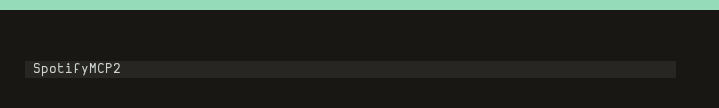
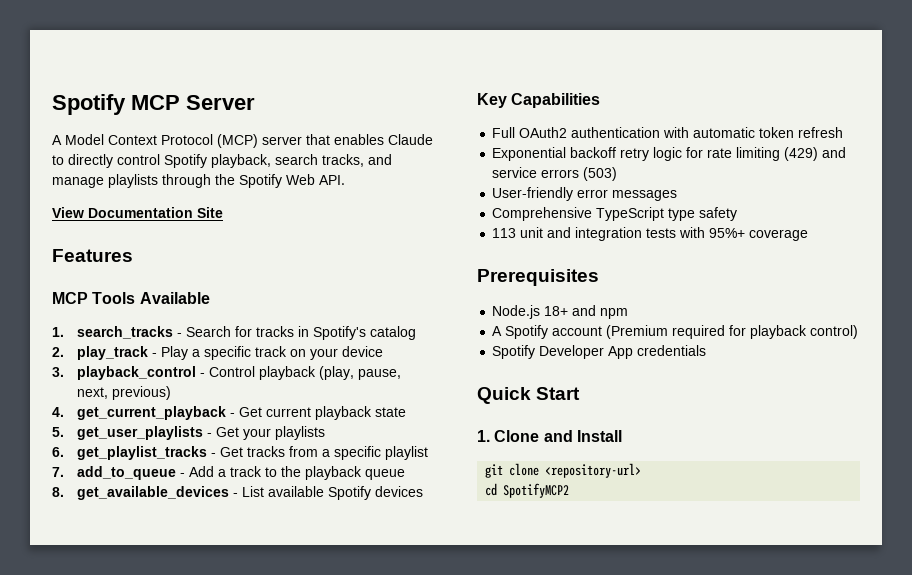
- SpotifyMCP2
+ Spotify MCP Server
+ A Model Context Protocol (MCP) server that enables Claude to directly control Spotify playback, search tracks, and manage playlists through the Spotify Web API.
+ View Documentation Site
+ Features
+ MCP Tools Available
+ 1. search_tracks - Search for tracks in Spotify's catalog
+ 2. play_track - Play a specific track on your device
+ 3. playback_control - Control playback (play, pause, next, previous)
+ 4. get_current_playback - Get current playback state
+ 5. get_user_playlists - Get your playlists
+ 6. get_playlist_tracks - Get tracks from a specific playlist
+ 7. add_to_queue - Add a track to the playback queue
+ 8. get_available_devices - List available Spotify devices
+ Key Capabilities
+ Full OAuth2 authentication with automatic token refresh
+ Exponential backoff retry logic for rate limiting (429) and service errors (503)
+ User-friendly error messages
+ Comprehensive TypeScript type safety
+ 113 unit and integration tests with 95%+ coverage
+ Prerequisites
+ Node.js 18+ and npm
+ A Spotify account (Premium required for playback control)
+ Spotify Developer App credentials
+ Quick Start
+ 1. Clone and Install
+ git clone <repository-url>
+ cd SpotifyMCP2

